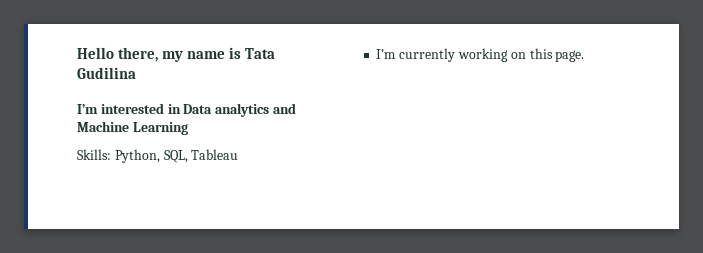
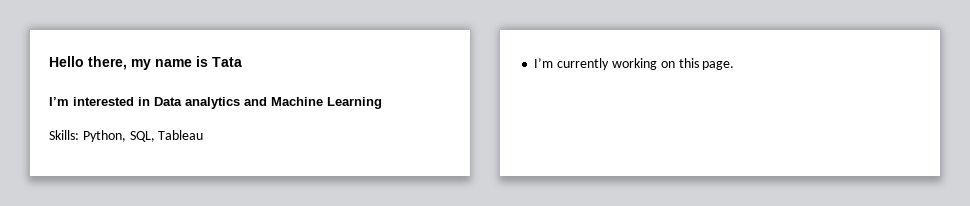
- Hello there, my name is Tata Gudilina
+ Hello there, my name is Tata

